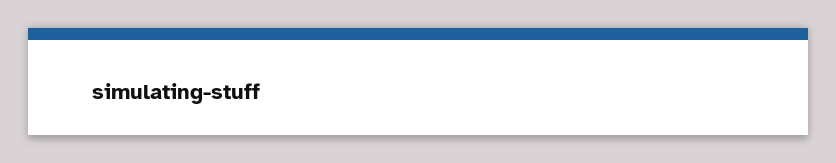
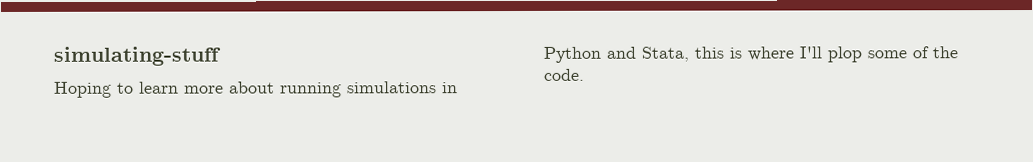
+ Hoping to learn more about running simulations in Python and Stata, this is where I'll plop some of the code.

